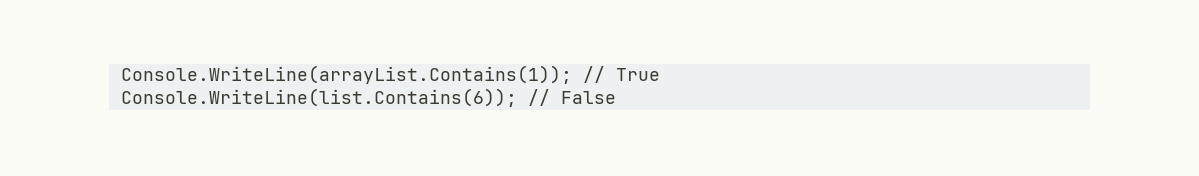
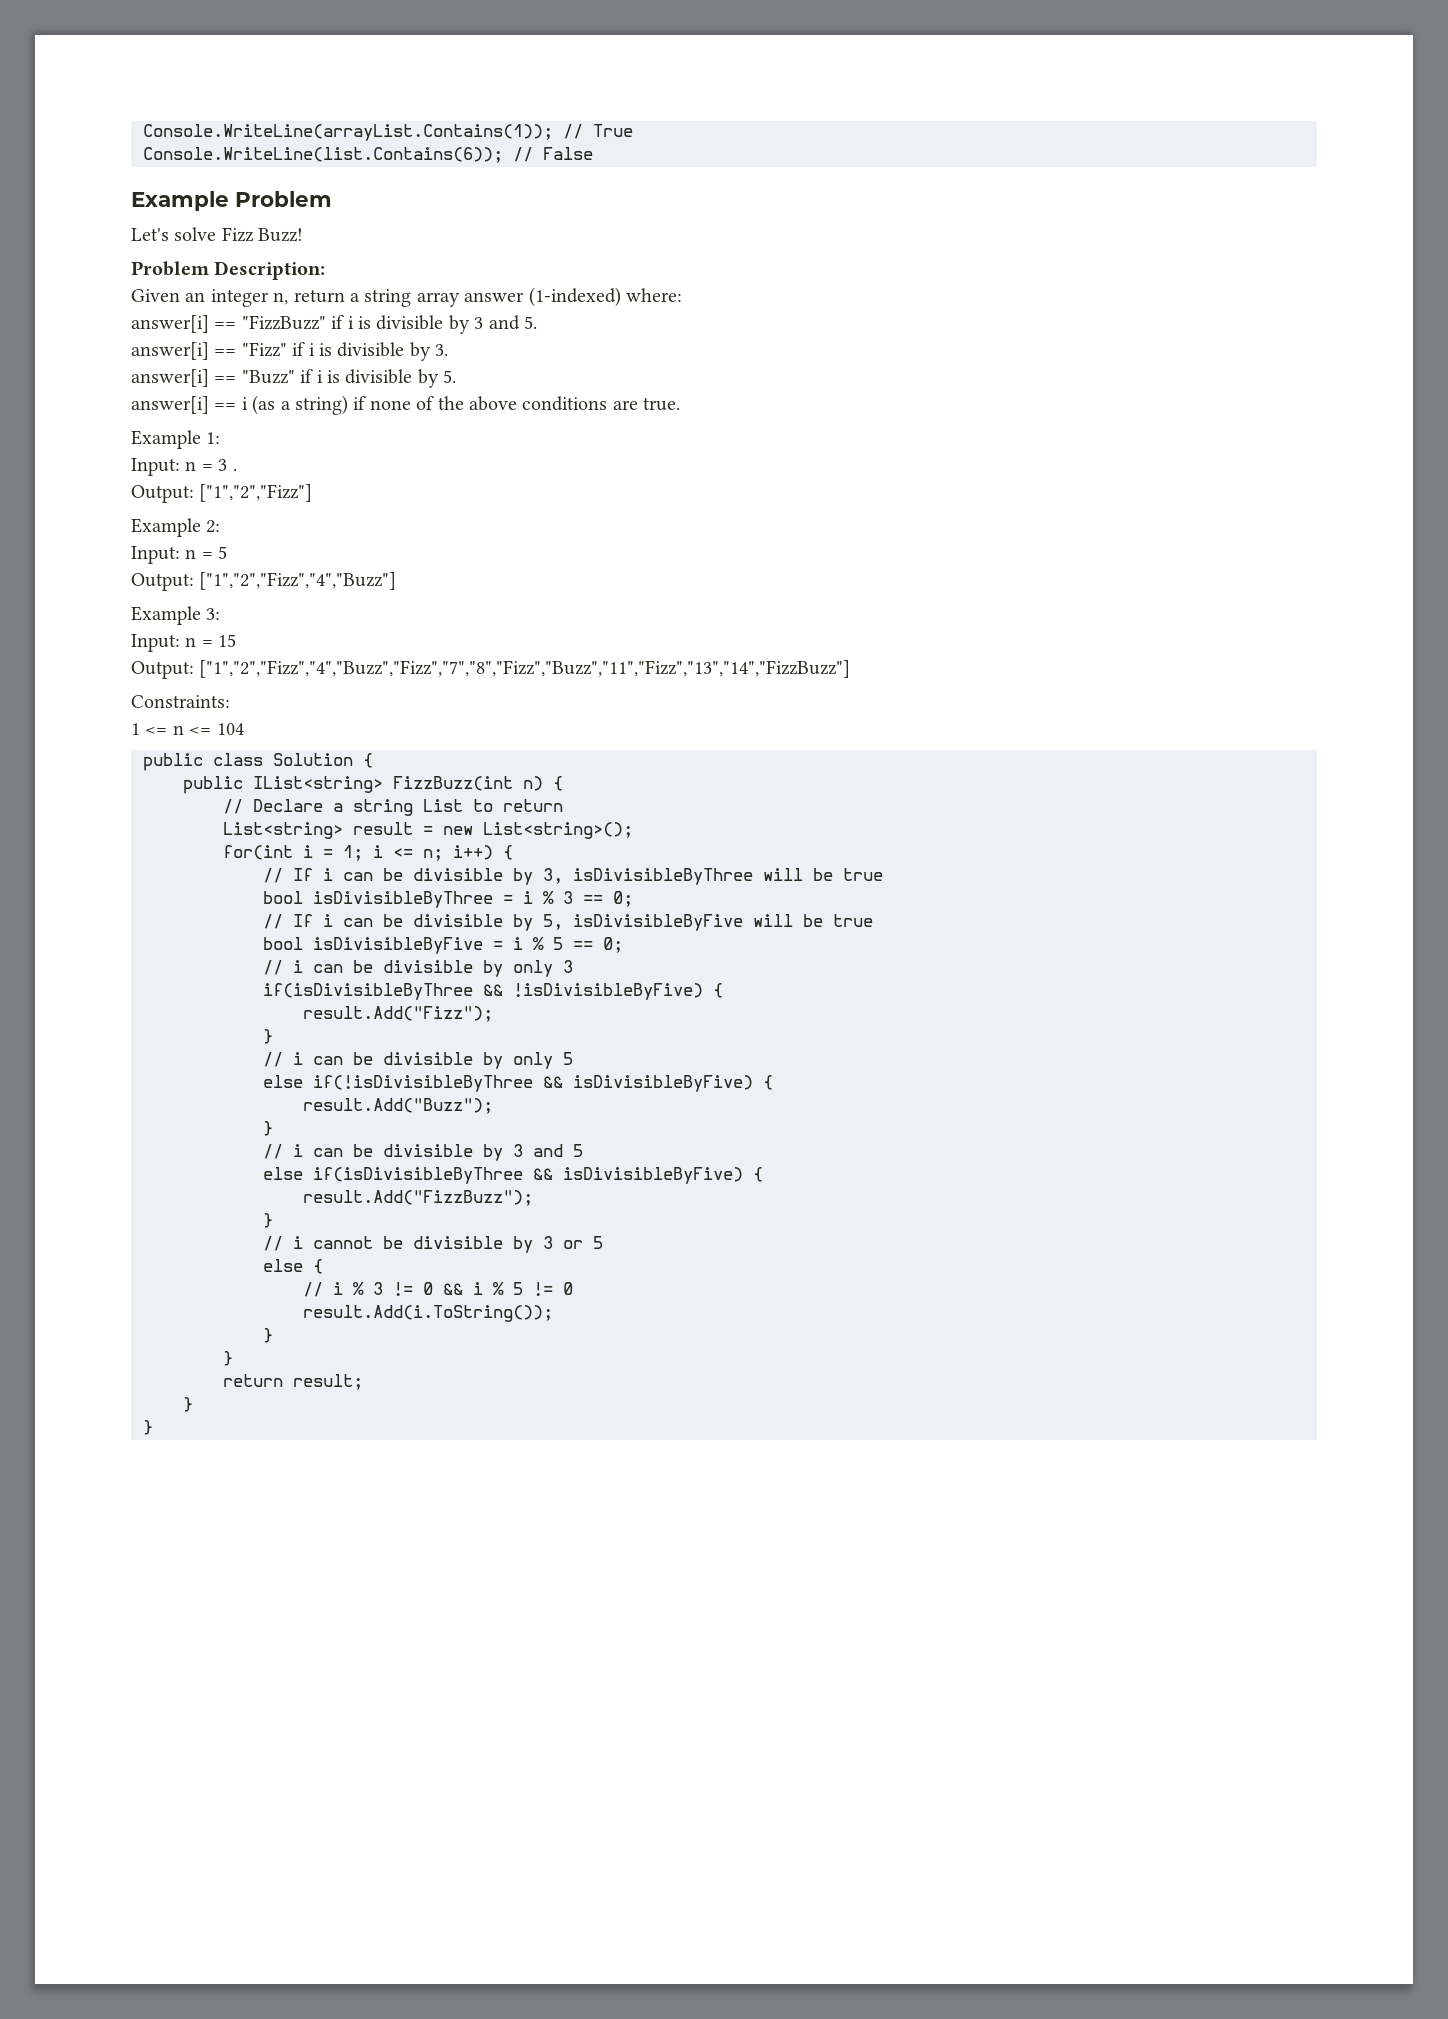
+ Example Problem
+ Let's solve Fizz Buzz!
+ Problem Description:
+ Given an integer n, return a string array answer (1-indexed) where:
+ answer[i] == "FizzBuzz" if i is divisible by 3 and 5.
+ answer[i] == "Fizz" if i is divisible by 3.
+ answer[i] == "Buzz" if i is divisible by 5.
+ answer[i] == i (as a string) if none of the above conditions are true.
+ Example 1:
+ Input: n = 3 .
+ Output: ["1","2","Fizz"]
+ Example 2:
+ Input: n = 5
+ Output: ["1","2","Fizz","4","Buzz"]
+ Example 3:
+ Input: n = 15
+ Output: ["1","2","Fizz","4","Buzz","Fizz","7","8","Fizz","Buzz","11","Fizz","13","14","FizzBuzz"]
+ Constraints:
+ 1 <= n <= 104
+ public class Solution {
+ public IList<string> FizzBuzz(int n) {
+ // Declare a string List to return
+ List<string> result = new List<string>();
+ for(int i = 1; i <= n; i++) {
+ // If i can be divisible by 3, isDivisibleByThree will be true
+ bool isDivisibleByThree = i % 3 == 0;
+ // If i can be divisible by 5, isDivisibleByFive will be true
+ bool isDivisibleByFive = i % 5 == 0;
+ // i can be divisible by only 3
+ if(isDivisibleByThree && !isDivisibleByFive) {
+ result.Add("Fizz");
+ }
+ // i can be divisible by only 5
+ else if(!isDivisibleByThree && isDivisibleByFive) {
+ result.Add("Buzz");
+ }
+ // i can be divisible by 3 and 5
+ else if(isDivisibleByThree && isDivisibleByFive) {
+ result.Add("FizzBuzz");
+ }
+ // i cannot be divisible by 3 or 5
+ else {
+ // i % 3 != 0 && i % 5 != 0
+ result.Add(i.ToString());
+ }
+ }
+ return result;
+ }
+ }

